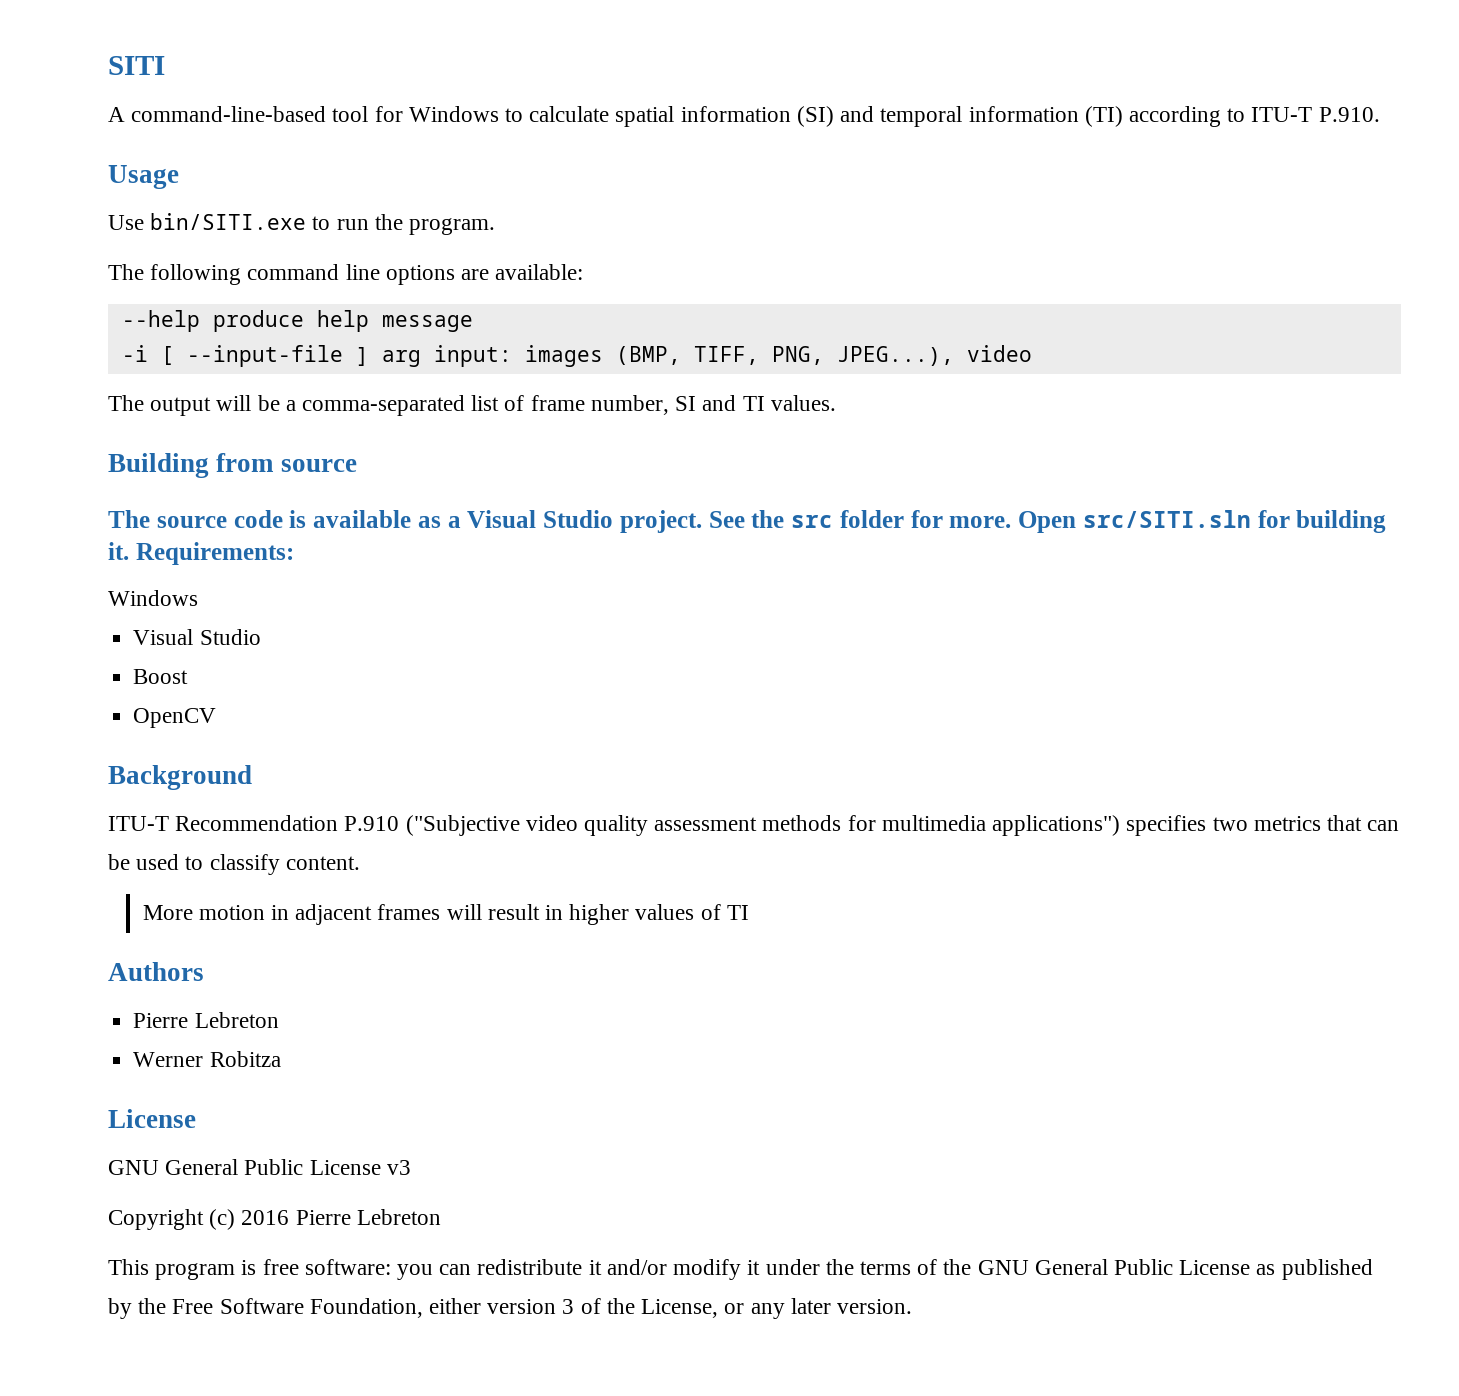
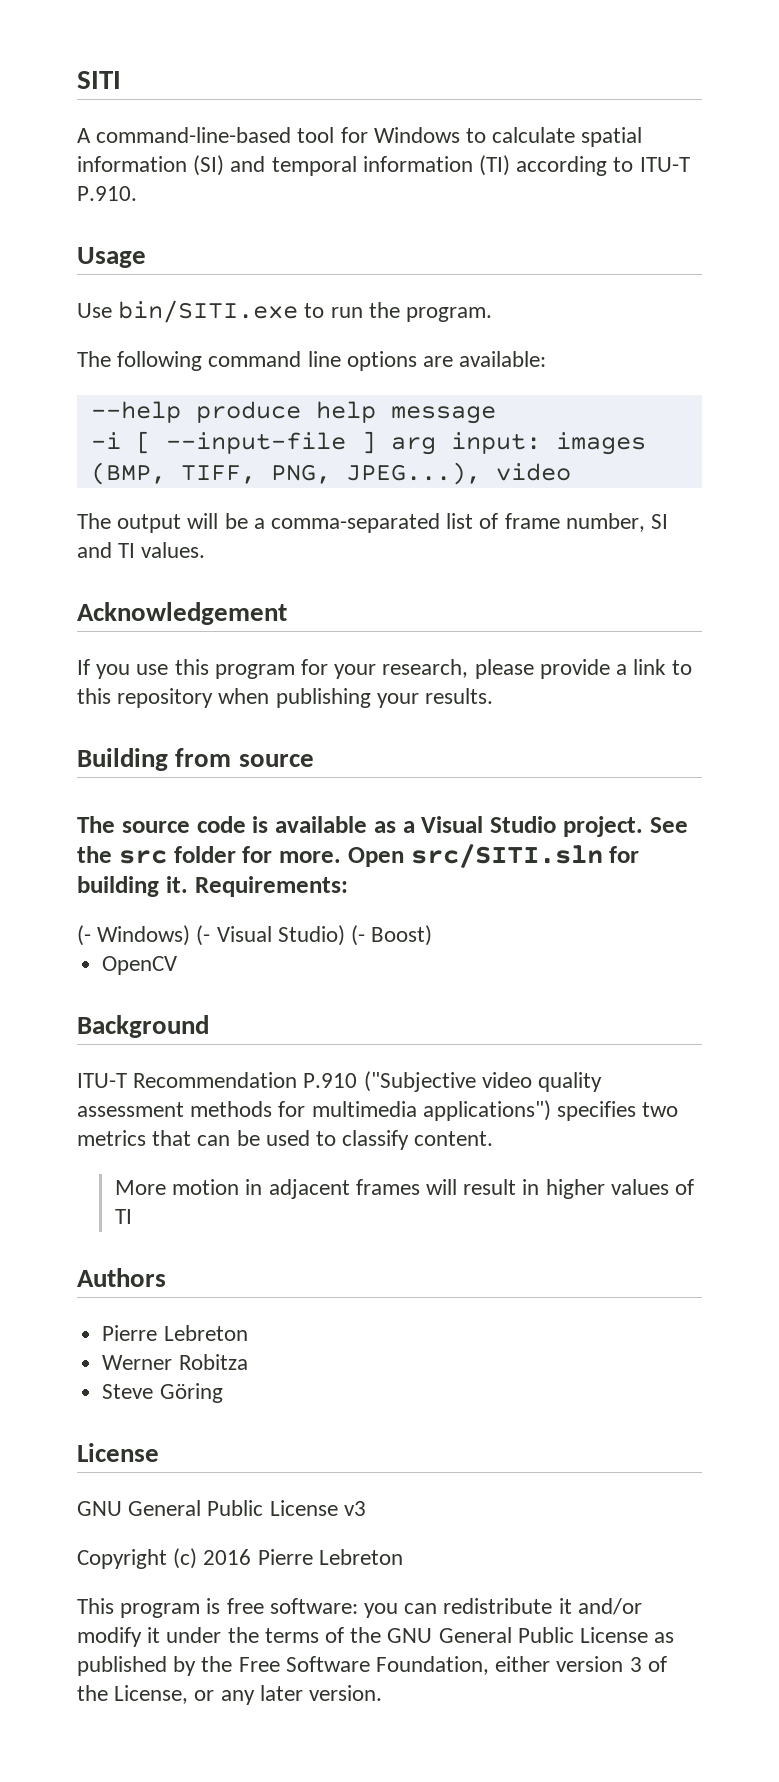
+ Acknowledgement
+ If you use this program for your research, please provide a link to this repository when publishing your results.
  Requirements:
- Windows
- Visual Studio
- Boost
+ (- Windows) (- Visual Studio) (- Boost)
+ Steve Göring

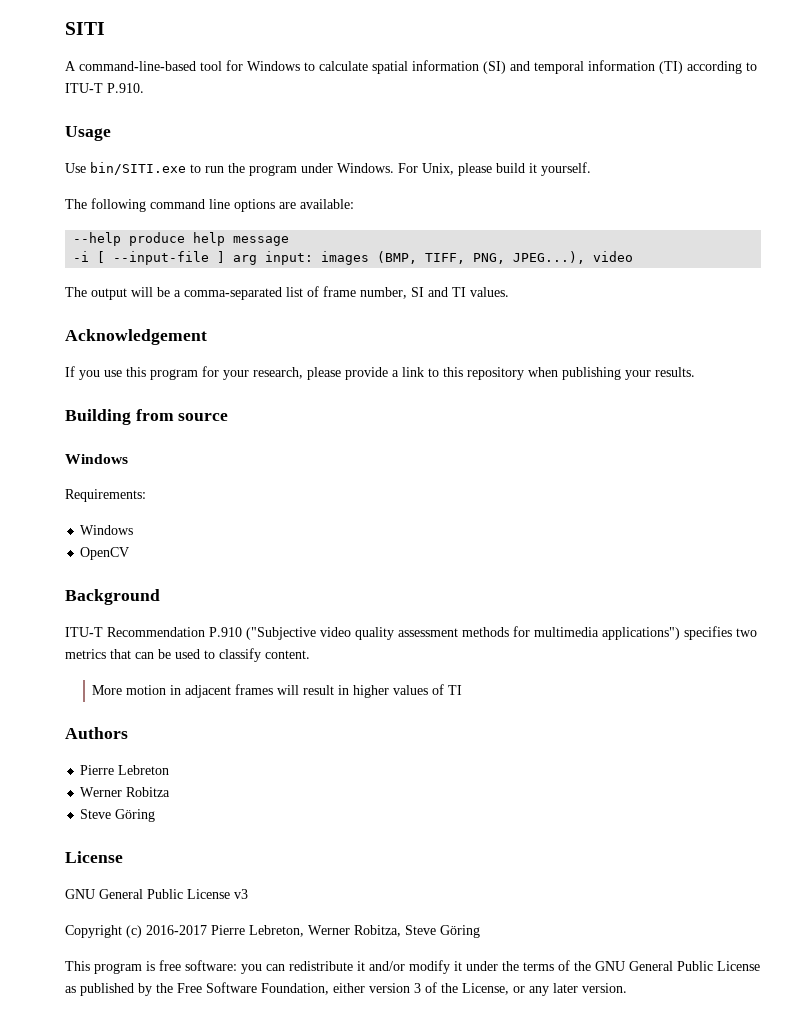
- Use bin/SITI.exe to run the program.
+ Use bin/SITI.exe to run the program under Windows. For Unix, please build it yourself.
  Building from source
- The source code is available as a Visual Studio project. See the src folder for more. Open src/SITI.sln for building it. Requirements:
- (- Windows) (- Visual Studio) (- Boost)
+ Windows
+ Requirements:
+ Windows
- Copyright (c) 2016 Pierre Lebreton
+ Copyright (c) 2016-2017 Pierre Lebreton, Werner Robitza, Steve Göring

